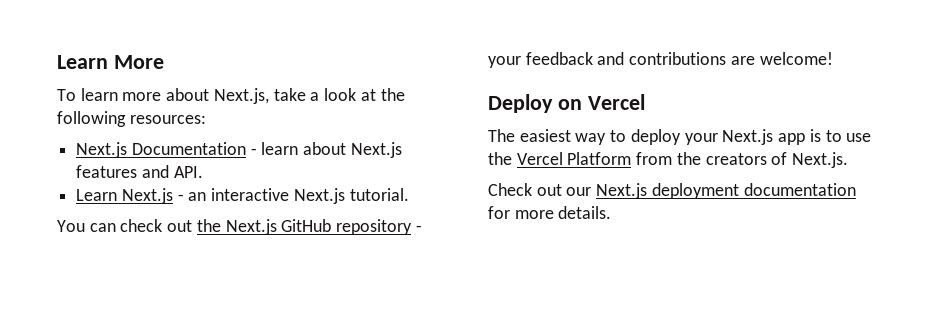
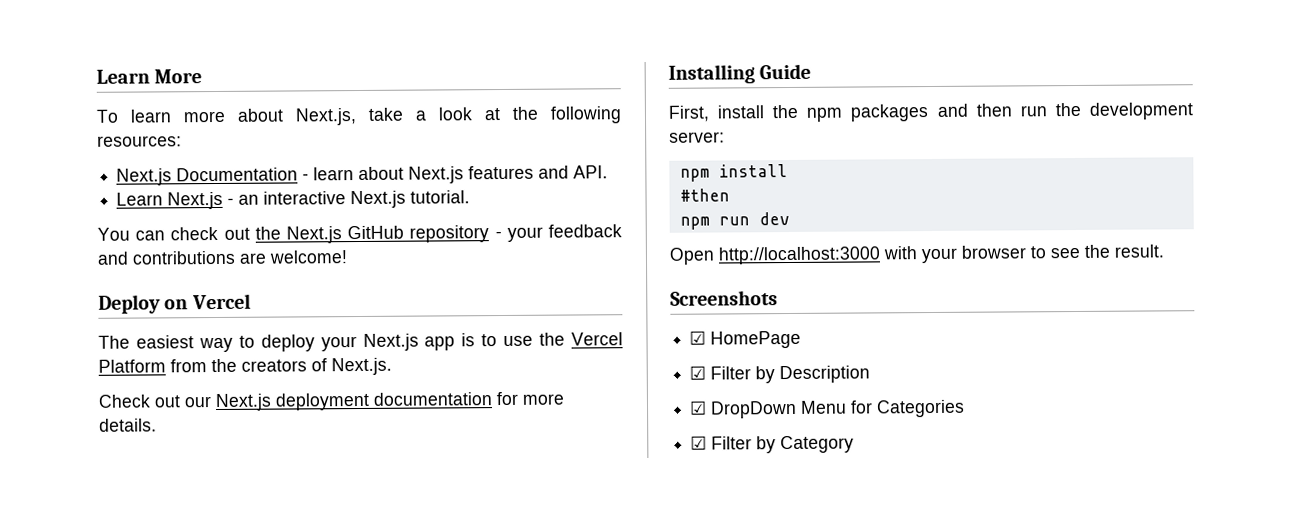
+ Installing Guide
+ First, install the npm packages and then run the development server:
+ npm install
+ #then
+ npm run dev
+ Open http://localhost:3000 with your browser to see the result.
+ Screenshots
+ ☑ HomePage
+ ☑ Filter by Description
+ ☑ DropDown Menu for Categories
+ ☑ Filter by Category

